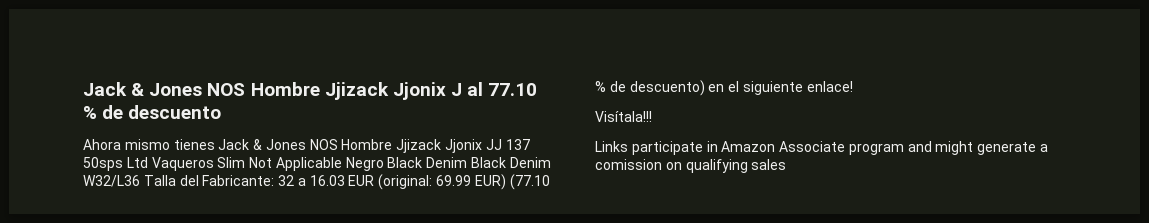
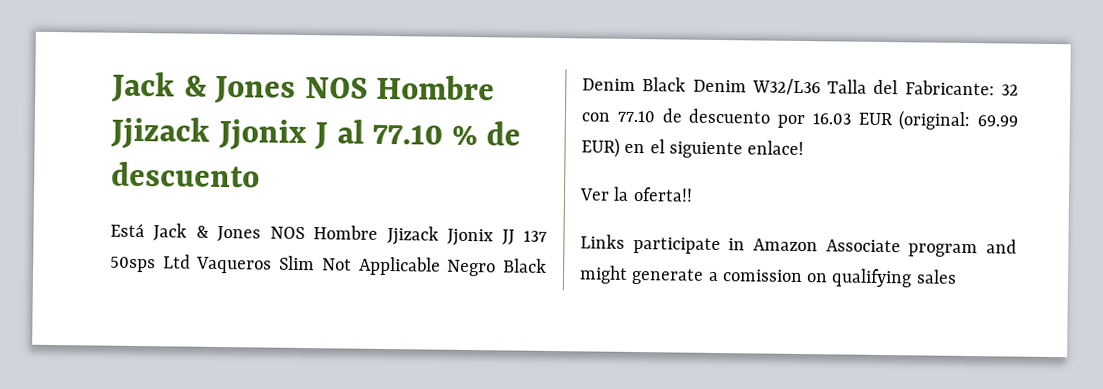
- Ahora mismo tienes Jack & Jones NOS Hombre Jjizack Jjonix JJ 137 50sps Ltd Vaqueros Slim Not Applicable Negro Black Denim Black Denim W32/L36 Talla del Fabricante: 32 a 16.03 EUR (original: 69.99 EUR) (77.10 % de descuento) en el siguiente enlace!
+ Está Jack & Jones NOS Hombre Jjizack Jjonix JJ 137 50sps Ltd Vaqueros Slim Not Applicable Negro Black Denim Black Denim W32/L36 Talla del Fabricante: 32 con 77.10 de descuento por 16.03 EUR (original: 69.99 EUR) en el siguiente enlace!
- Visítala!!!
+ Ver la oferta!!

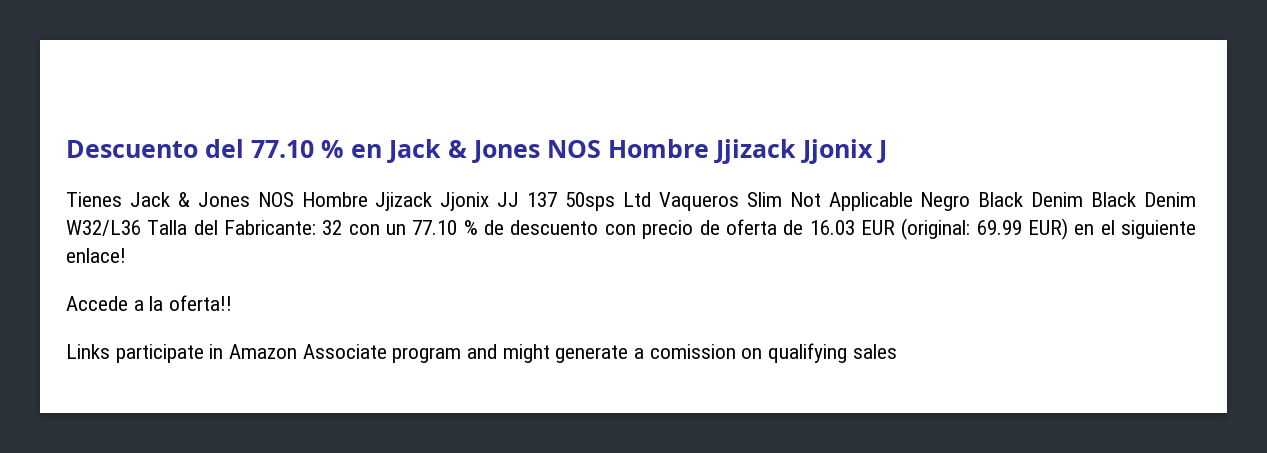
- Jack & Jones NOS Hombre Jjizack Jjonix J al 77.10 % de descuento
- Está Jack & Jones NOS Hombre Jjizack Jjonix JJ 137 50sps Ltd Vaqueros Slim Not Applicable Negro Black Denim Black Denim W32/L36 Talla del Fabricante: 32 con 77.10 de descuento por 16.03 EUR (original: 69.99 EUR) en el siguiente enlace!
+ Descuento del 77.10 % en Jack & Jones NOS Hombre Jjizack Jjonix J
+ Tienes Jack & Jones NOS Hombre Jjizack Jjonix JJ 137 50sps Ltd Vaqueros Slim Not Applicable Negro Black Denim Black Denim W32/L36 Talla del Fabricante: 32 con un 77.10 % de descuento con precio de oferta de 16.03 EUR (original: 69.99 EUR) en el siguiente enlace!
- Ver la oferta!!
+ Accede a la oferta!!

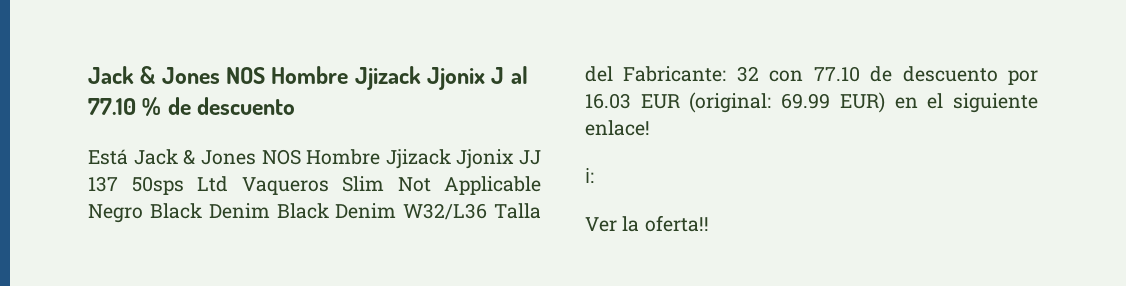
- Descuento del 77.10 % en Jack & Jones NOS Hombre Jjizack Jjonix J
- Tienes Jack & Jones NOS Hombre Jjizack Jjonix JJ 137 50sps Ltd Vaqueros Slim Not Applicable Negro Black Denim Black Denim W32/L36 Talla del Fabricante: 32 con un 77.10 % de descuento con precio de oferta de 16.03 EUR (original: 69.99 EUR) en el siguiente enlace!
+ Jack & Jones NOS Hombre Jjizack Jjonix J al 77.10 % de descuento
+ Está Jack & Jones NOS Hombre Jjizack Jjonix JJ 137 50sps Ltd Vaqueros Slim Not Applicable Negro Black Denim Black Denim W32/L36 Talla del Fabricante: 32 con 77.10 de descuento por 16.03 EUR (original: 69.99 EUR) en el siguiente enlace!
- Accede a la oferta!!
+ ℹ:
+ Ver la oferta!!
- Links participate in Amazon Associate program and might generate a comission on qualifying sales

